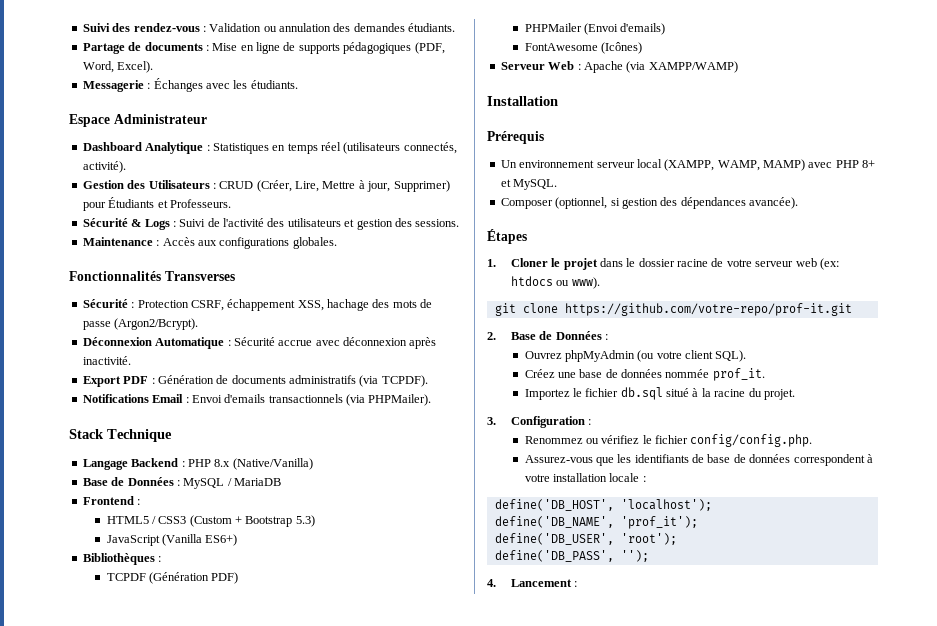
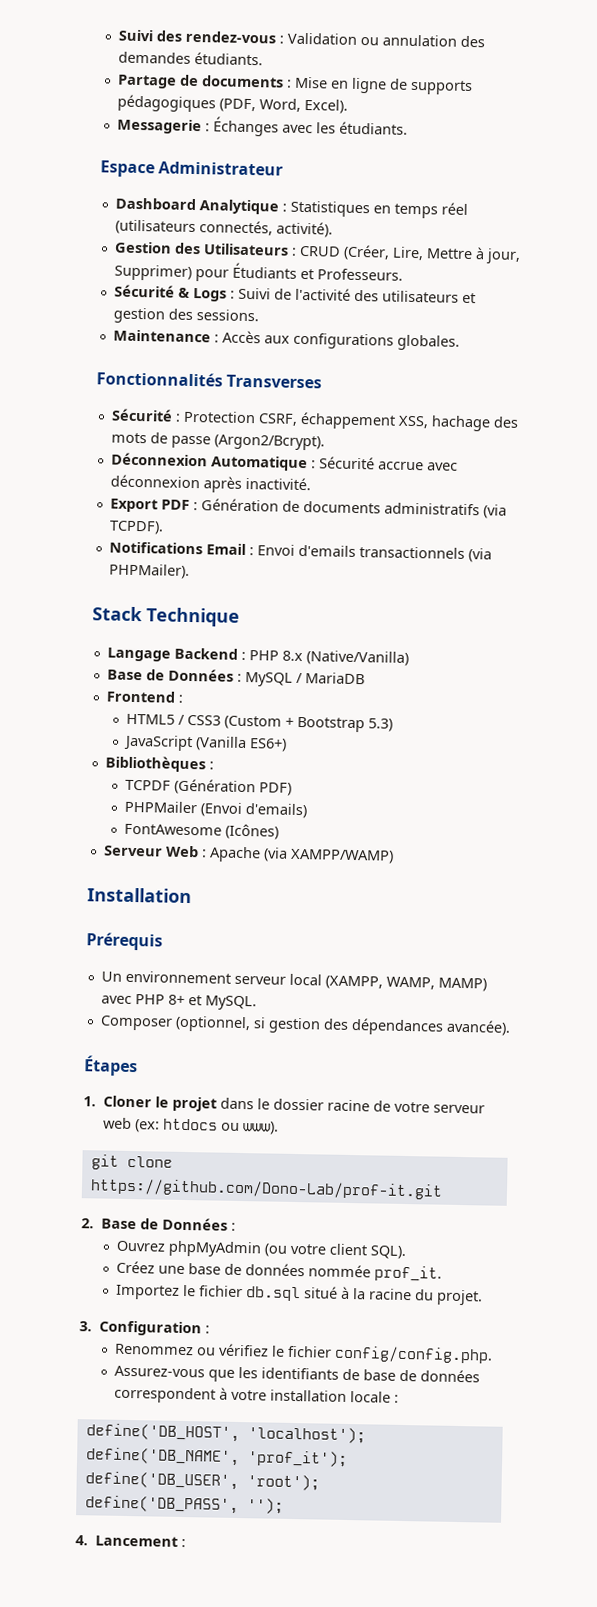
- git clone https://github.com/votre-repo/prof-it.git
+ git clone https://github.com/Dono-Lab/prof-it.git

